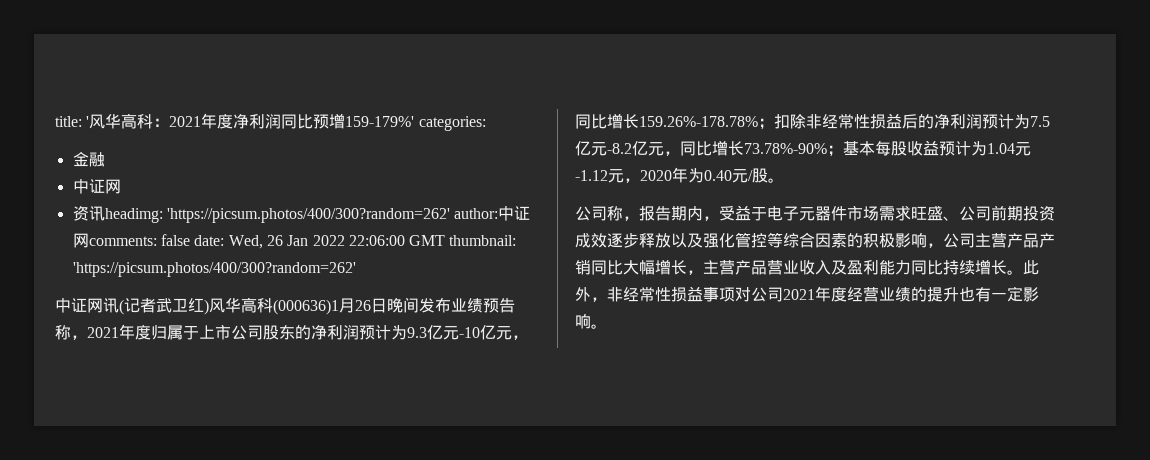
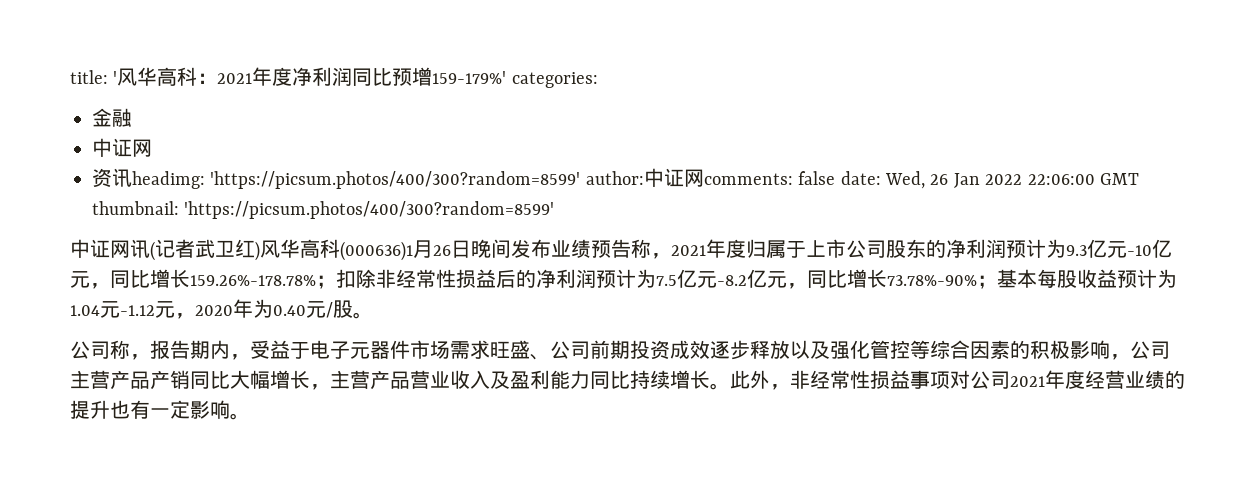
- 资讯headimg: 'https://picsum.photos/400/300?random=262' author:中证网comments: false date: Wed, 26 Jan 2022 22:06:00 GMT thumbnail: 'https://picsum.photos/400/300?random=262'
+ 资讯headimg: 'https://picsum.photos/400/300?random=8599' author:中证网comments: false date: Wed, 26 Jan 2022 22:06:00 GMT thumbnail: 'https://picsum.photos/400/300?random=8599'

